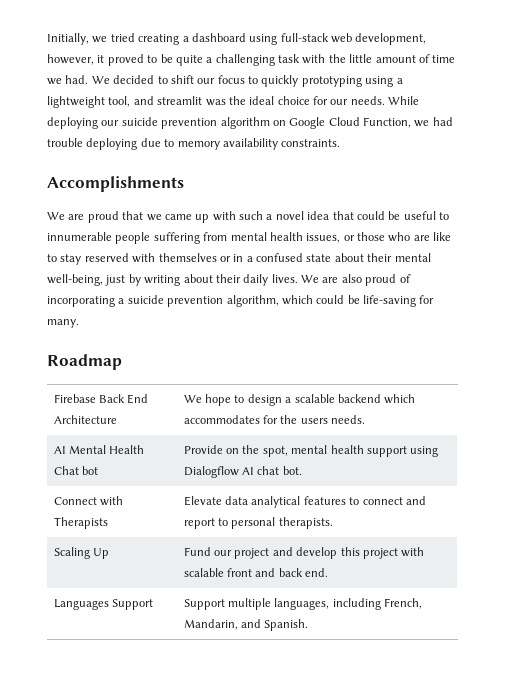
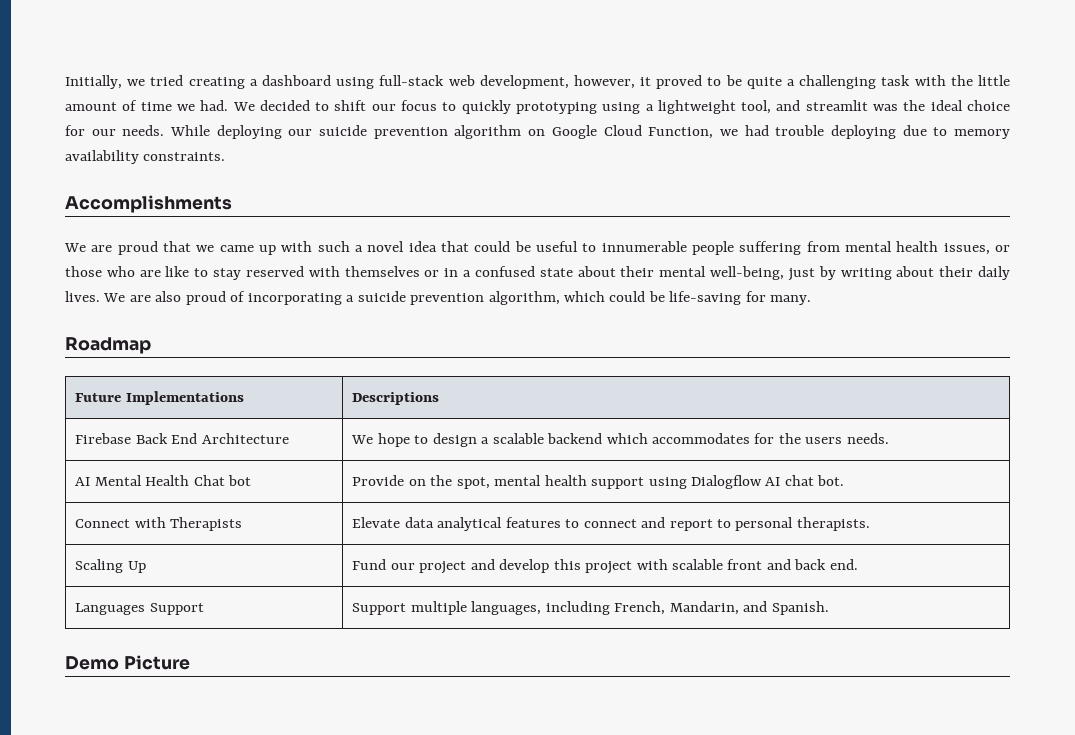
+ Future Implementations | Descriptions
+ Demo Picture

